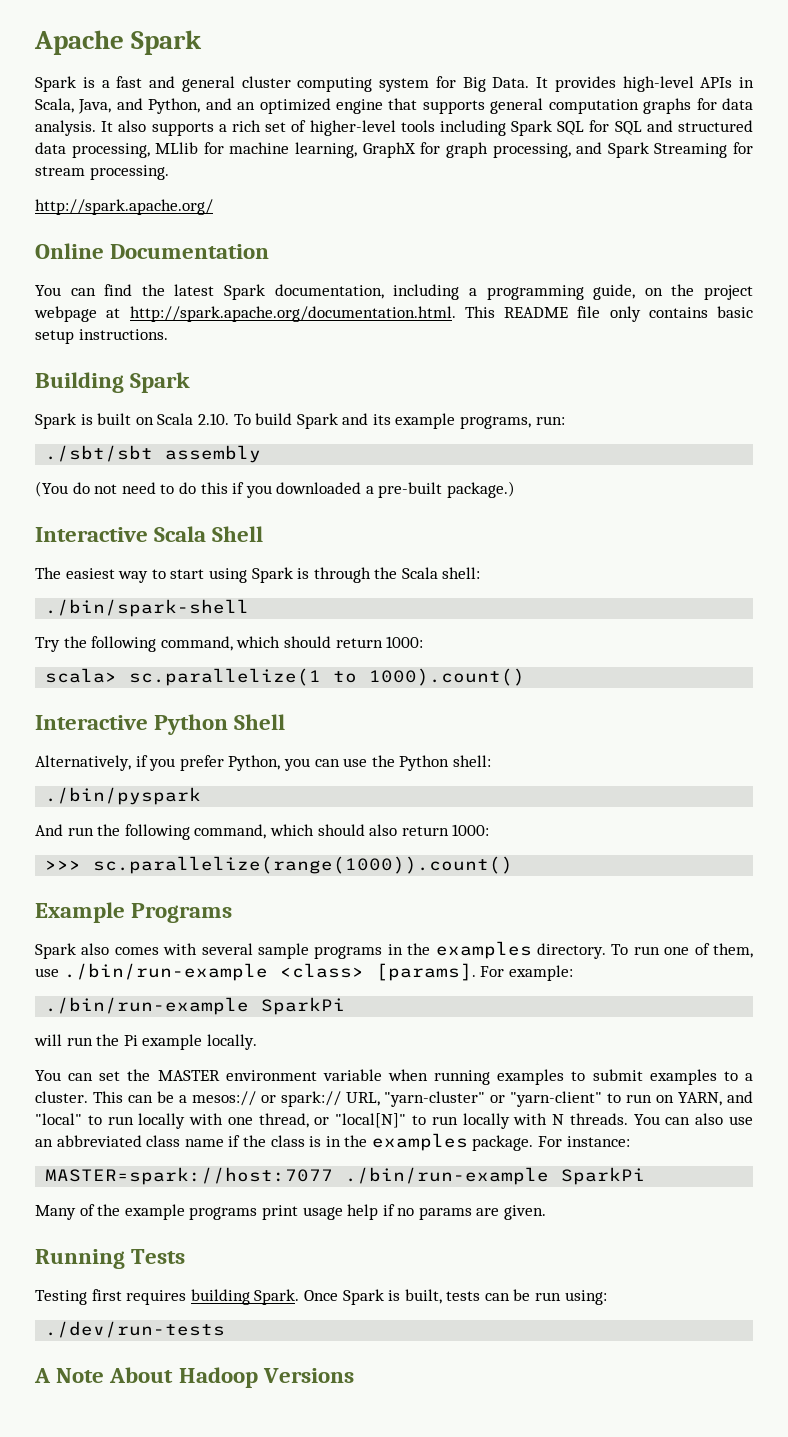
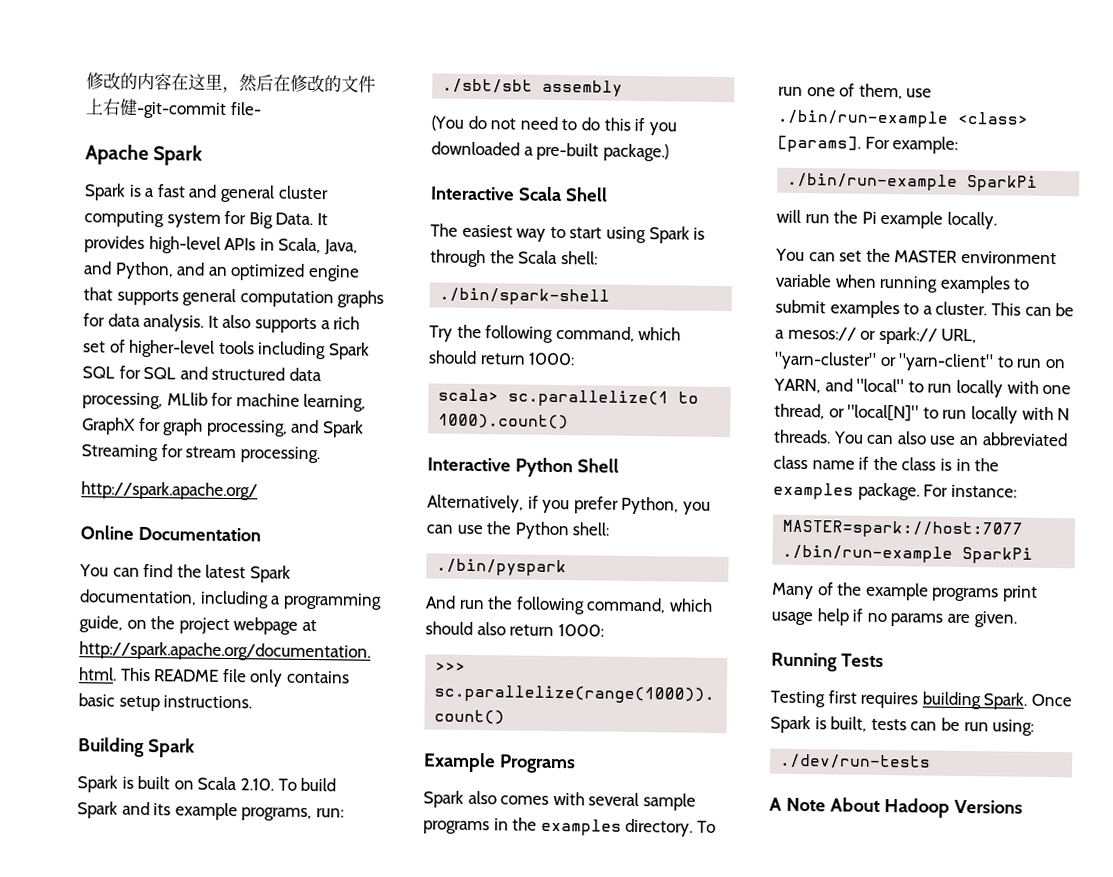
+ 修改的内容在这里，然后在修改的文件上右健-git-commit file-

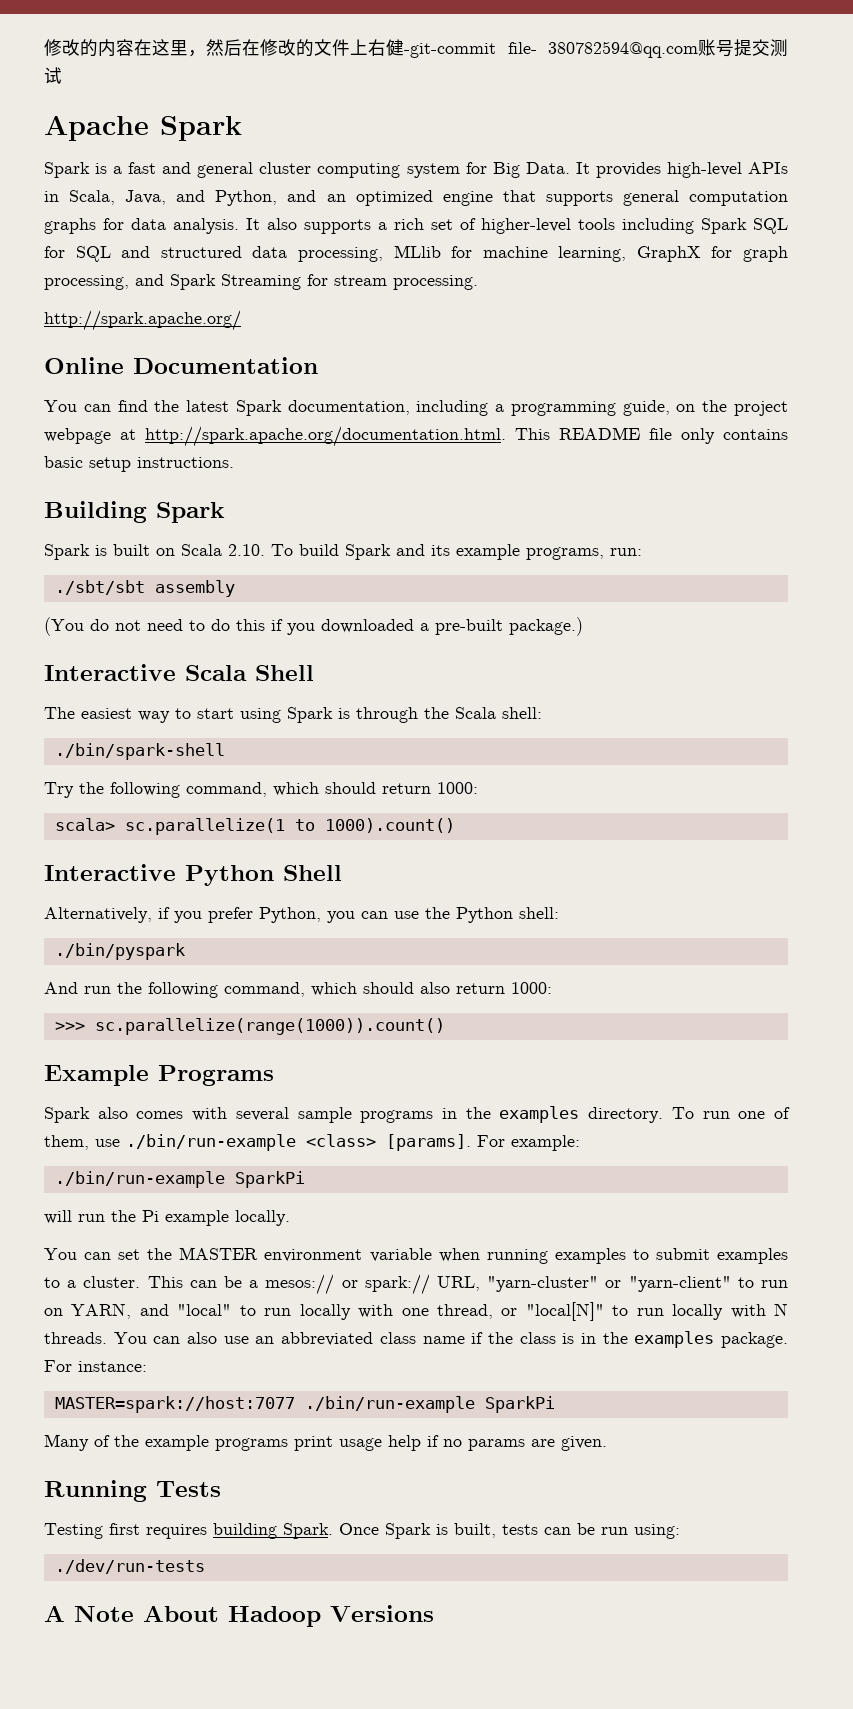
- 修改的内容在这里，然后在修改的文件上右健-git-commit file-
+ 修改的内容在这里，然后在修改的文件上右健-git-commit file- 380782594@qq.com账号提交测试

